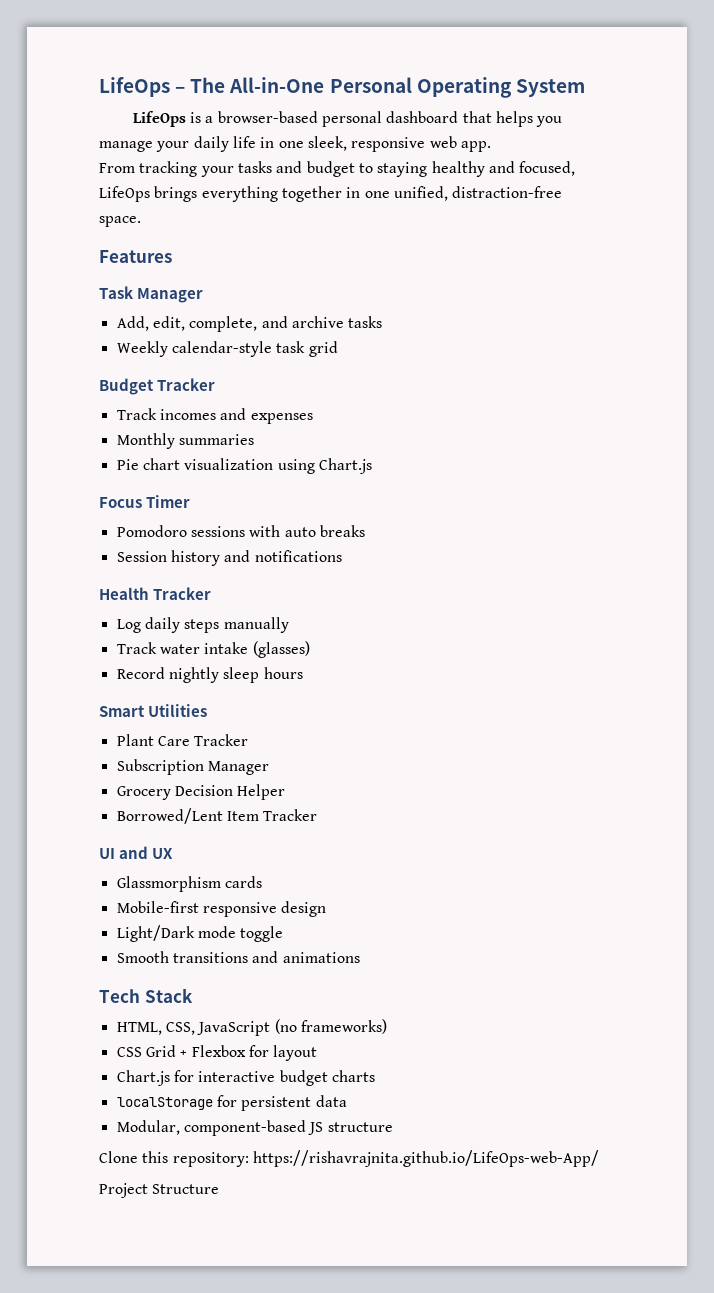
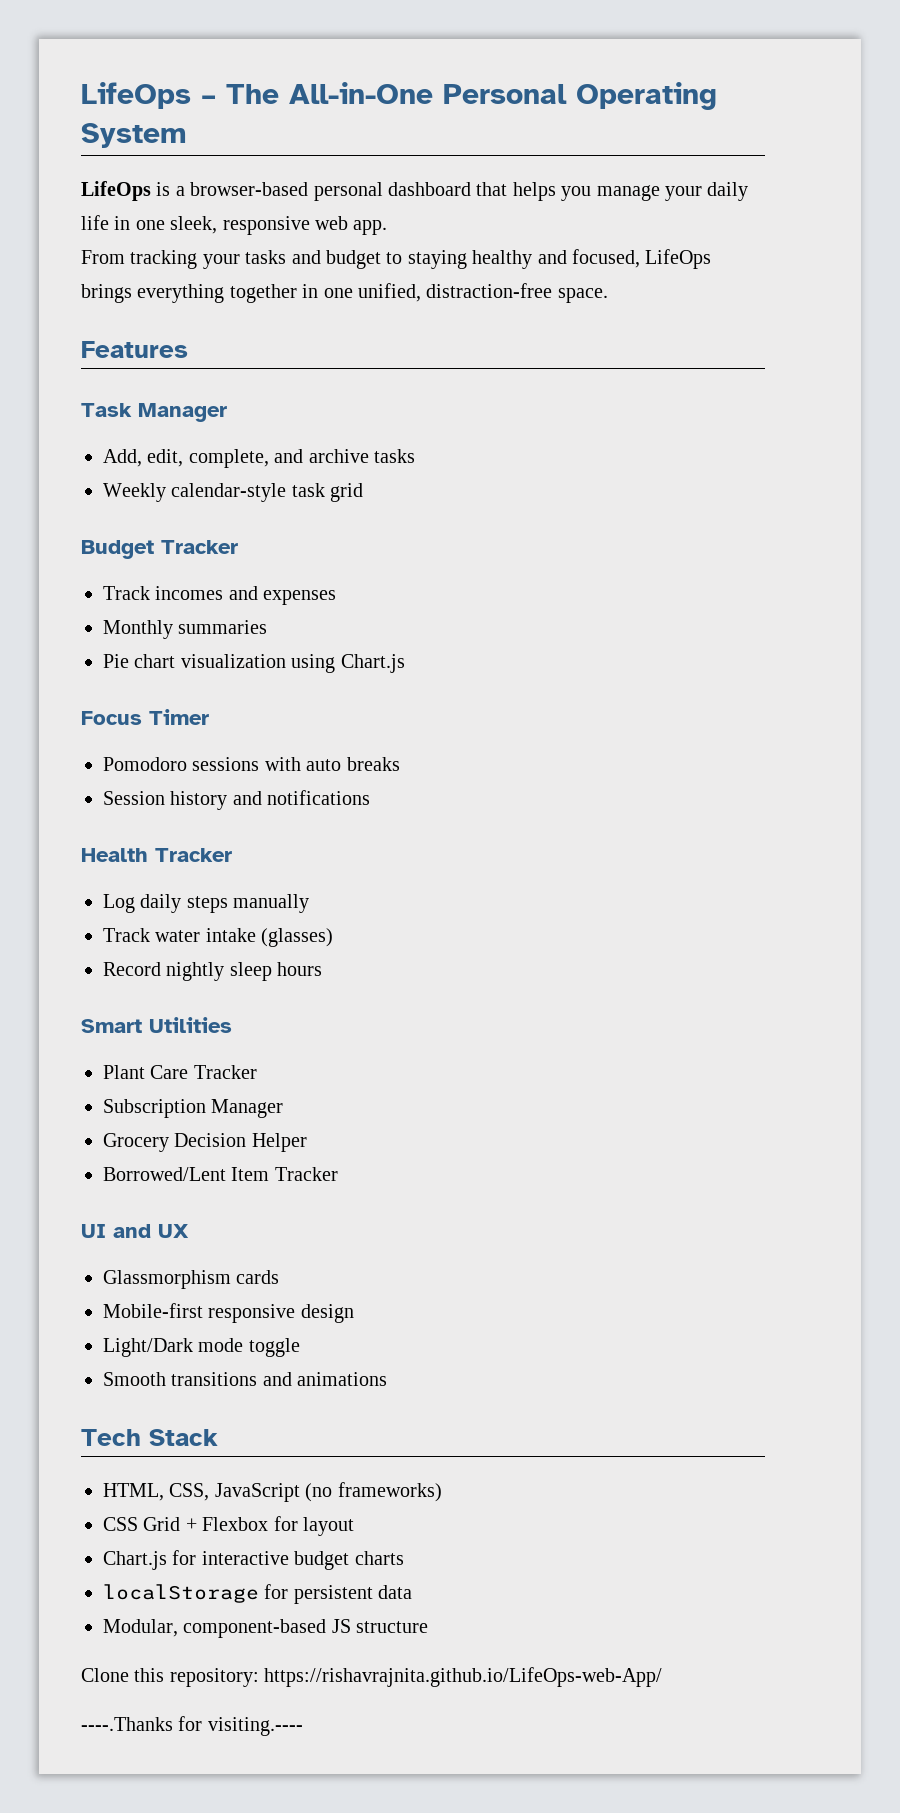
- Project Structure
+ ----.Thanks for visiting.----

